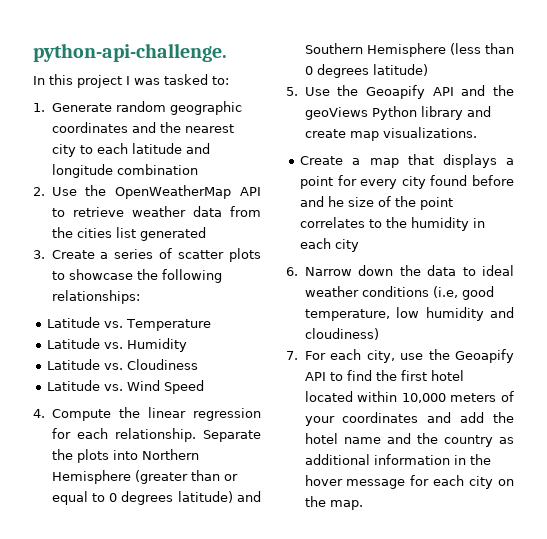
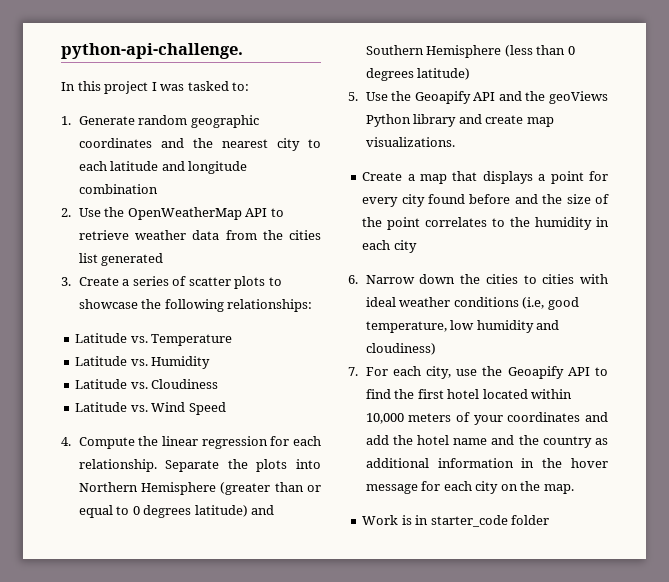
- Create a map that displays a point for every city found before and he size of the point correlates to the humidity in each city
+ Create a map that displays a point for every city found before and the size of the point correlates to the humidity in each city
- 6. Narrow down the data to ideal weather conditions (i.e, good temperature, low humidity and cloudiness)
+ 6. Narrow down the cities to cities with ideal weather conditions (i.e, good temperature, low humidity and cloudiness)
+ Work is in starter_code folder

